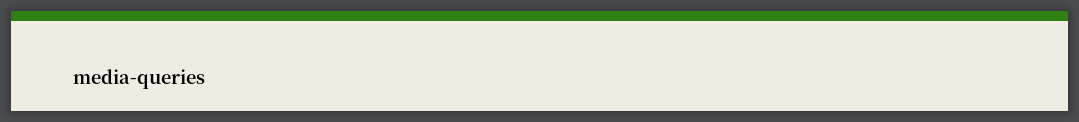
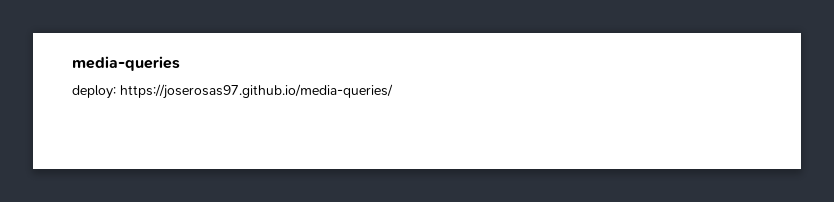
+ deploy: https://joserosas97.github.io/media-queries/

